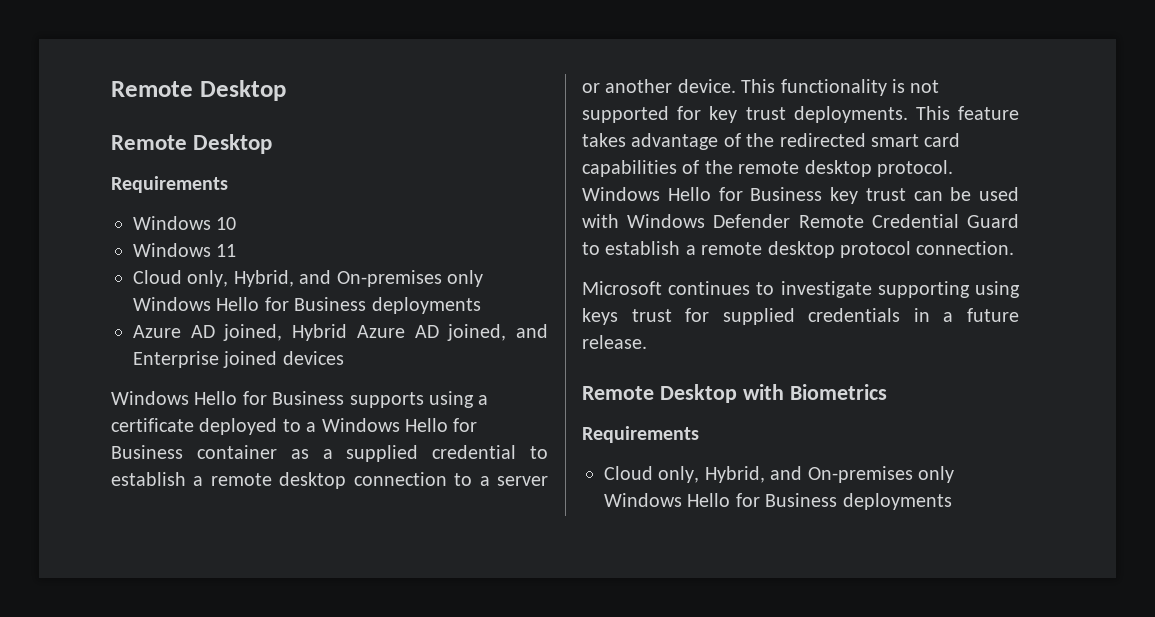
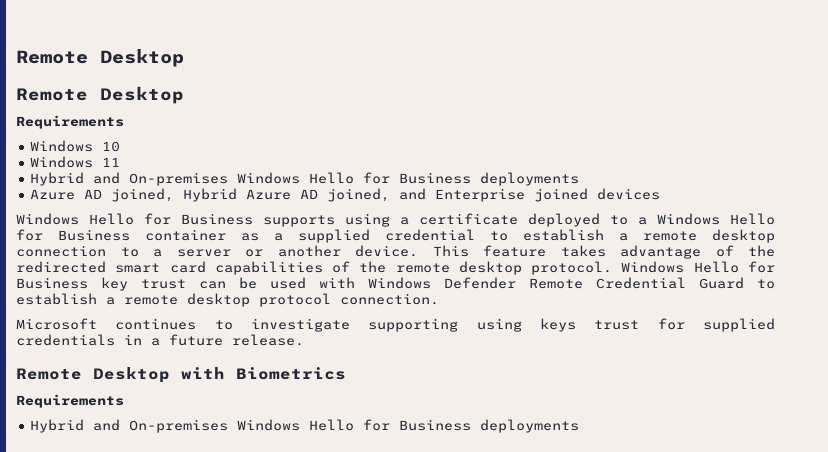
  Windows 11
- Cloud only, Hybrid, and On-premises only Windows Hello for Business deployments
+ Hybrid and On-premises Windows Hello for Business deployments
- This functionality is not supported for key trust deployments. This feature takes advantage of the redirected smart card capabilities of the remote desktop protocol.
+ This feature takes advantage of the redirected smart card capabilities of the remote desktop protocol.
  Remote Desktop with Biometrics
  Requirements
- Cloud only, Hybrid, and On-premises only Windows Hello for Business deployments
+ Hybrid and On-premises Windows Hello for Business deployments

